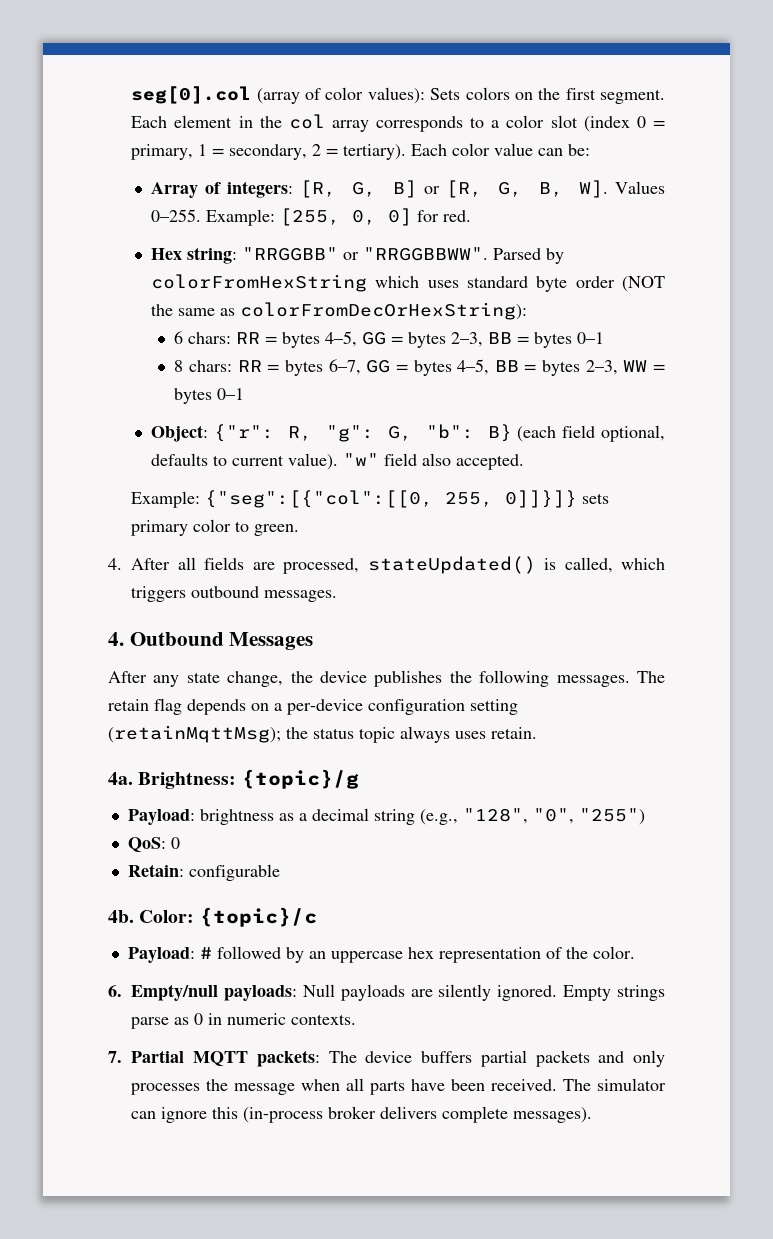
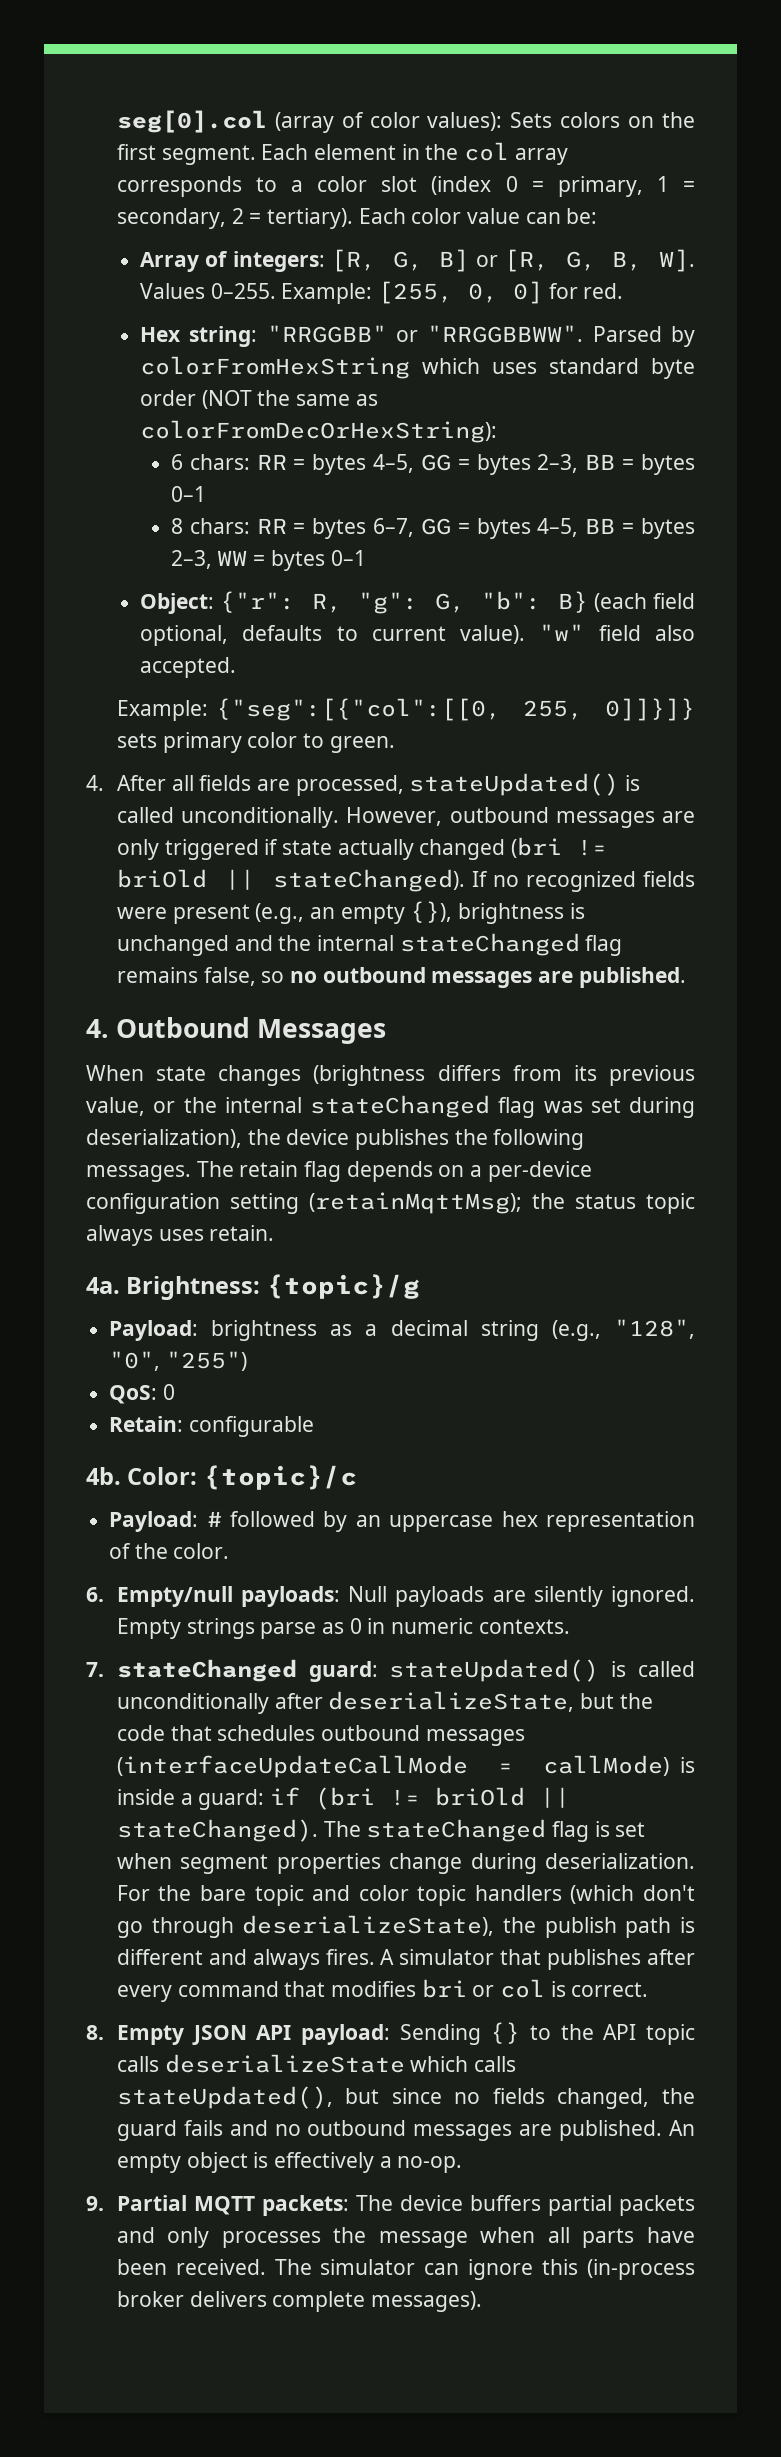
- 4. After all fields are processed, stateUpdated() is called, which triggers outbound messages.
+ 4. After all fields are processed, stateUpdated() is called unconditionally. However, outbound messages are only triggered if state actually changed (bri != briOld || stateChanged). If no recognized fields were present (e.g., an empty {}), brightness is unchanged and the internal stateChanged flag remains false, so no outbound messages are published.
  4. Outbound Messages
- After any state change, the device publishes the following messages.
+ When state changes (brightness differs from its previous value, or the internal stateChanged flag was set during deserialization), the device publishes the following messages.
- 7. Partial MQTT packets: The device buffers partial packets and only processes the message when all parts have been received.
+ 7. stateChanged guard: stateUpdated() is called unconditionally after deserializeState, but the code that schedules outbound messages (interfaceUpdateCallMode = callMode) is inside a guard: if (bri != briOld || stateChanged). The stateChanged flag is set when segment properties change during deserialization. For the bare topic and color topic handlers (which don't go through deserializeState), the publish path is different and always fires. A simulator that publishes after every command that modifies bri or col is correct.
+ 8. Empty JSON API payload: Sending {} to the API topic calls deserializeState which calls stateUpdated(), but since no fields changed, the guard fails and no outbound messages are published. An empty object is effectively a no-op.
+ 9. Partial MQTT packets: The device buffers partial packets and only processes the message when all parts have been received.

